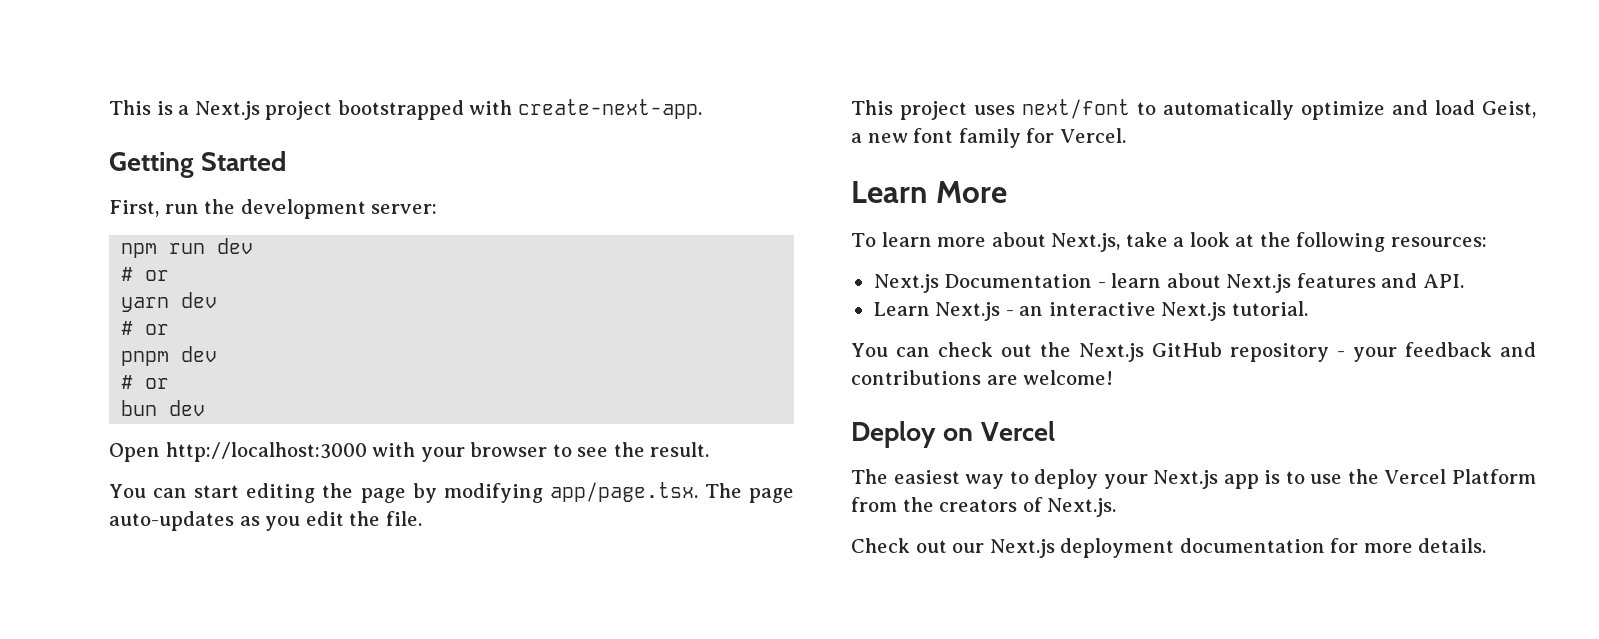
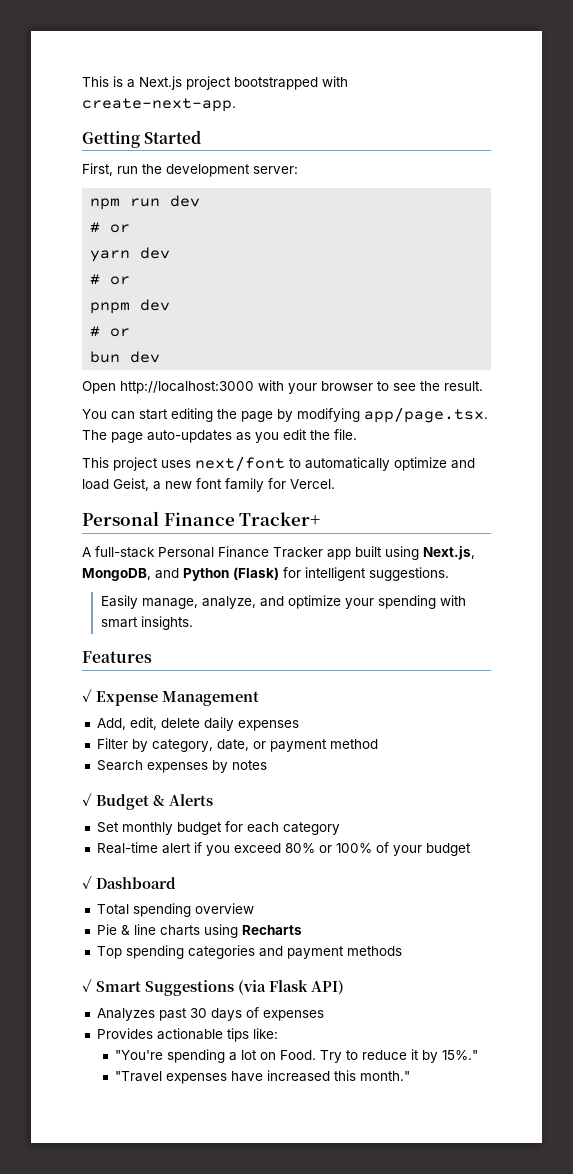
- Learn More
- To learn more about Next.js, take a look at the following resources:
- Next.js Documentation - learn about Next.js features and API.
- Learn Next.js - an interactive Next.js tutorial.
- You can check out the Next.js GitHub repository - your feedback and contributions are welcome!
- Deploy on Vercel
- The easiest way to deploy your Next.js app is to use the Vercel Platform from the creators of Next.js.
- Check out our Next.js deployment documentation for more details.
+ Personal Finance Tracker+
+ A full-stack Personal Finance Tracker app built using Next.js, MongoDB, and Python (Flask) for intelligent suggestions.
+ Easily manage, analyze, and optimize your spending with smart insights.
+ Features
+ ✓ Expense Management
+ Add, edit, delete daily expenses
+ Filter by category, date, or payment method
+ Search expenses by notes
+ ✓ Budget & Alerts
+ Set monthly budget for each category
+ Real-time alert if you exceed 80% or 100% of your budget
+ ✓ Dashboard
+ Total spending overview
+ Pie & line charts using Recharts
+ Top spending categories and payment methods
+ ✓ Smart Suggestions (via Flask API)
+ Analyzes past 30 days of expenses
+ Provides actionable tips like:
+ "You're spending a lot on Food. Try to reduce it by 15%."
+ "Travel expenses have increased this month."

